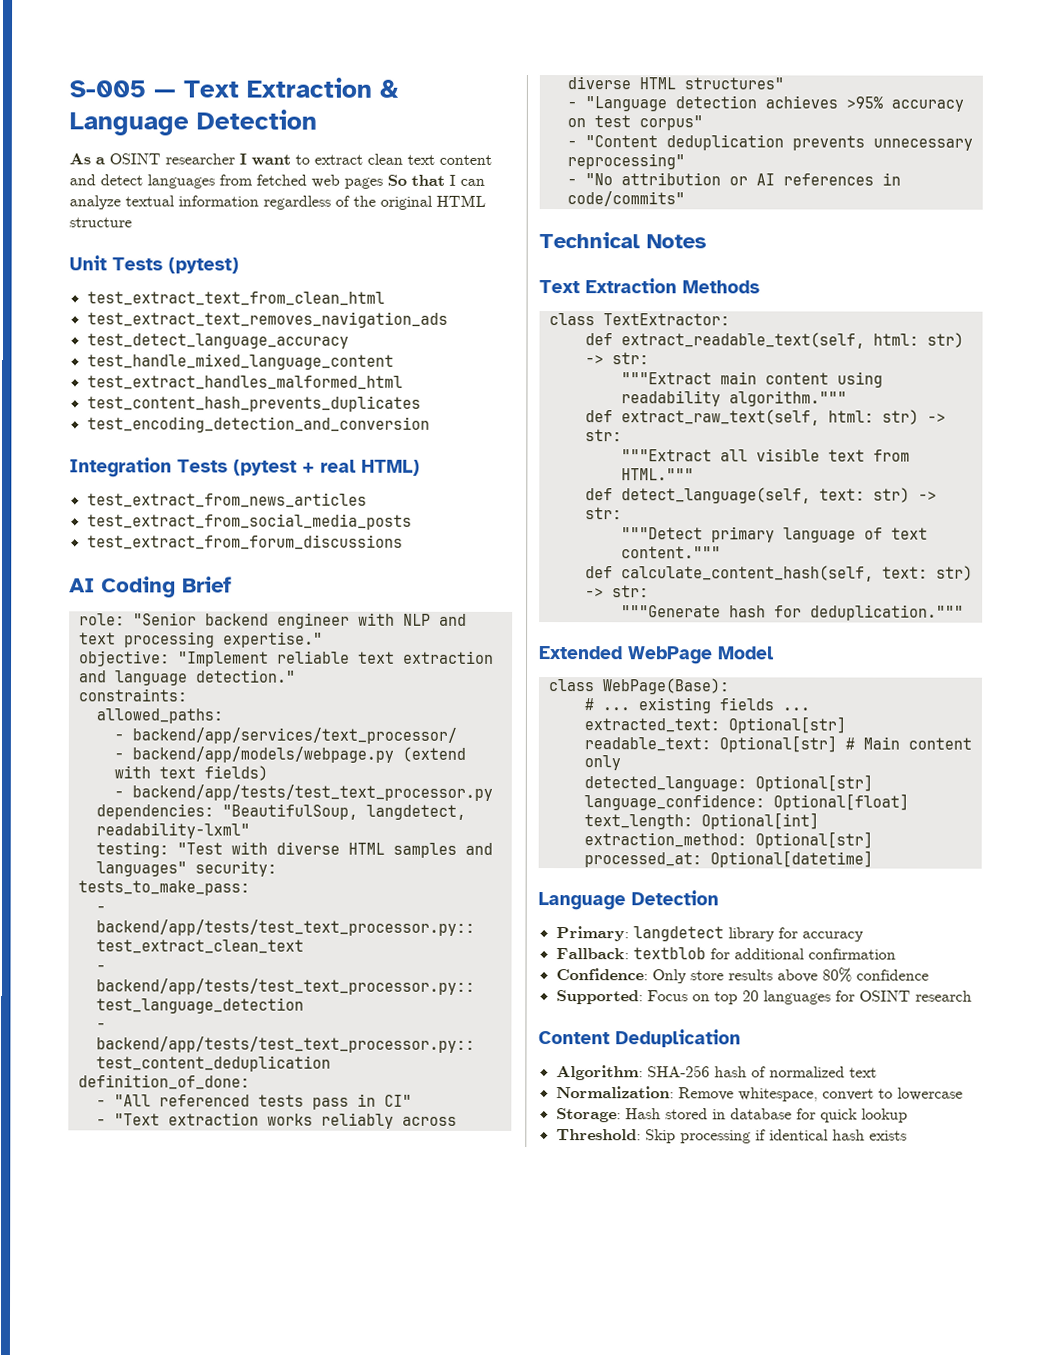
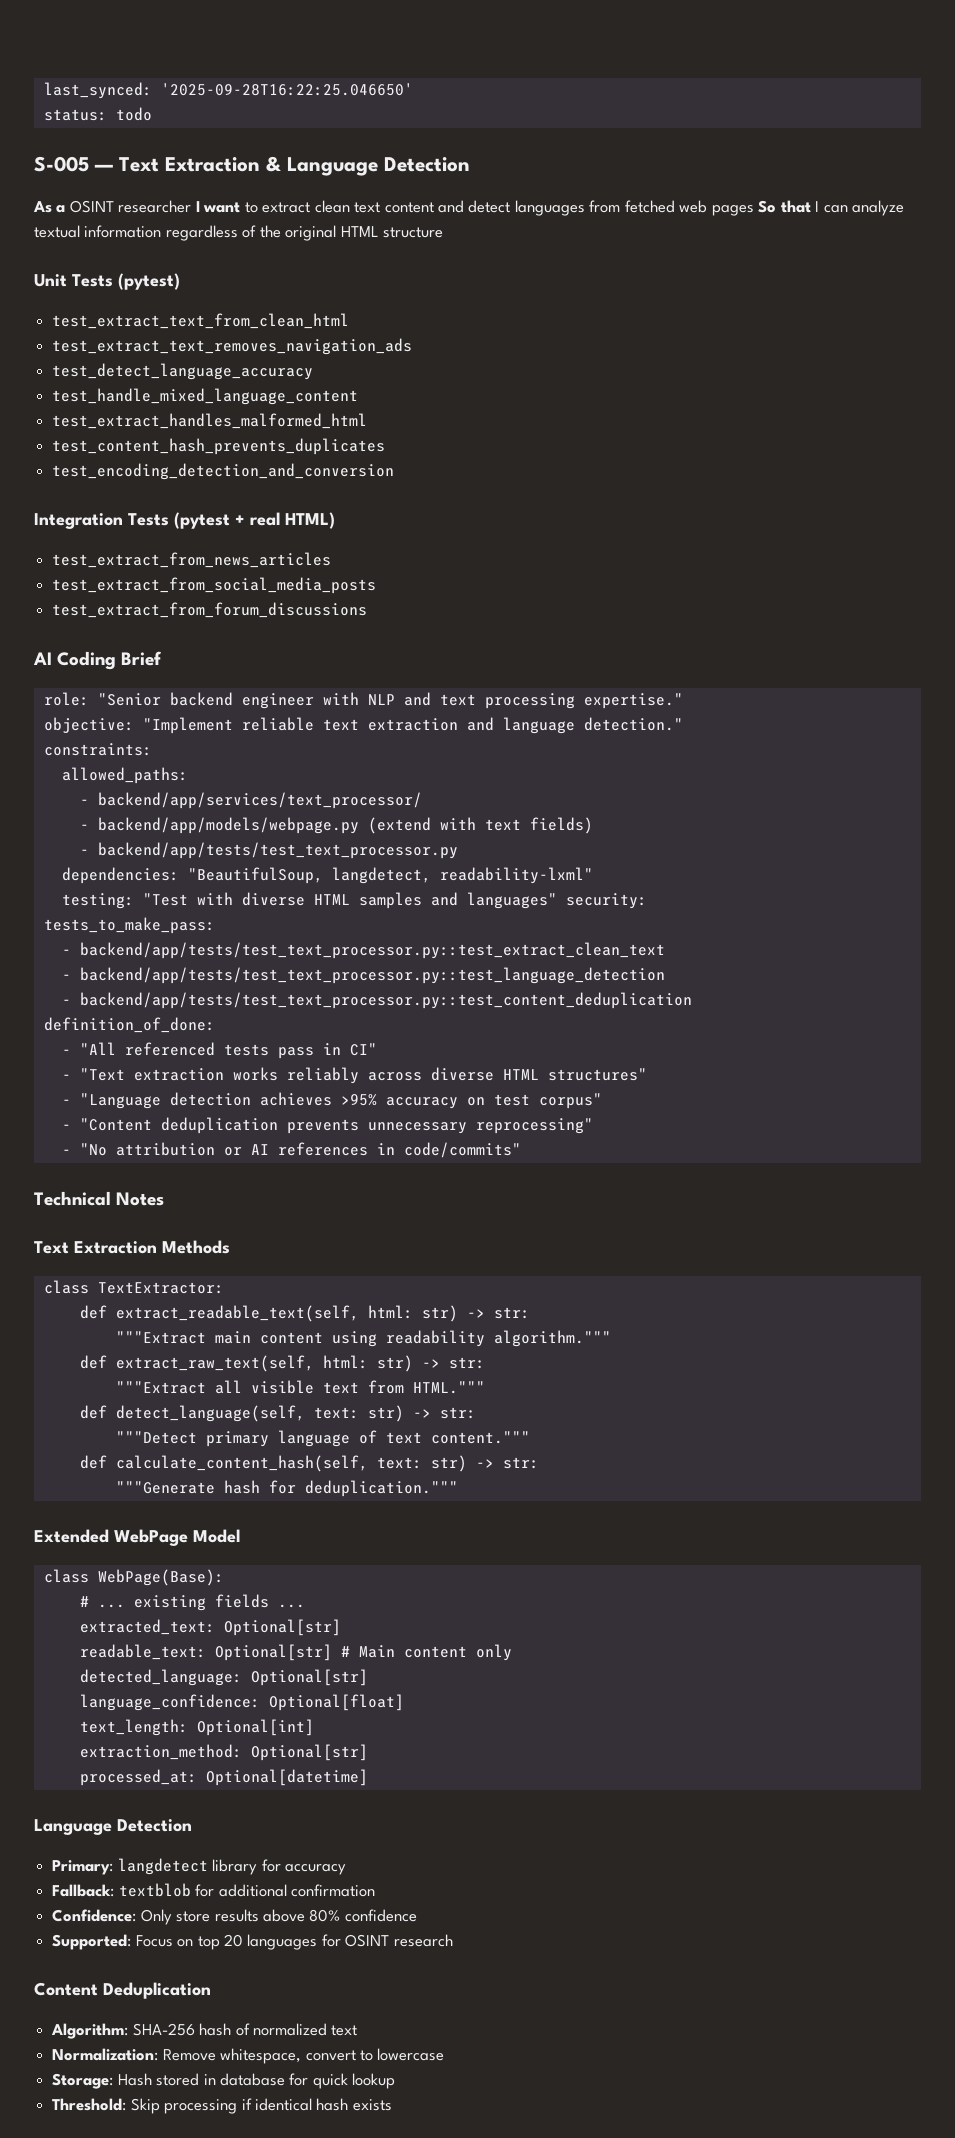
+ last_synced: '2025-09-28T16:22:25.046650'
+ status: todo

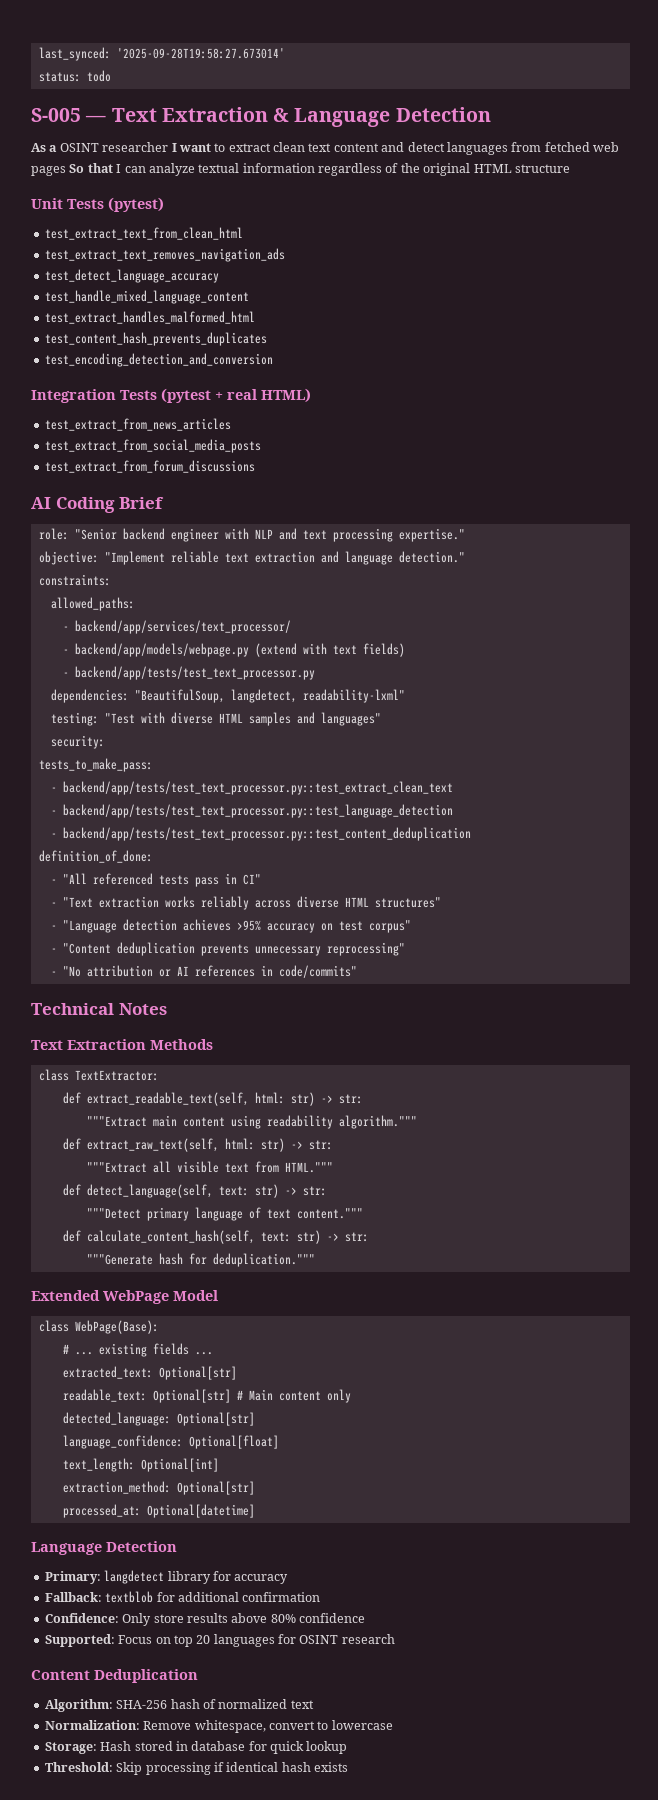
- last_synced: '2025-09-28T16:22:25.046650'
+ last_synced: '2025-09-28T19:58:27.673014'
- testing: "Test with diverse HTML samples and languages" security:
+ testing: "Test with diverse HTML samples and languages"
+ security:

